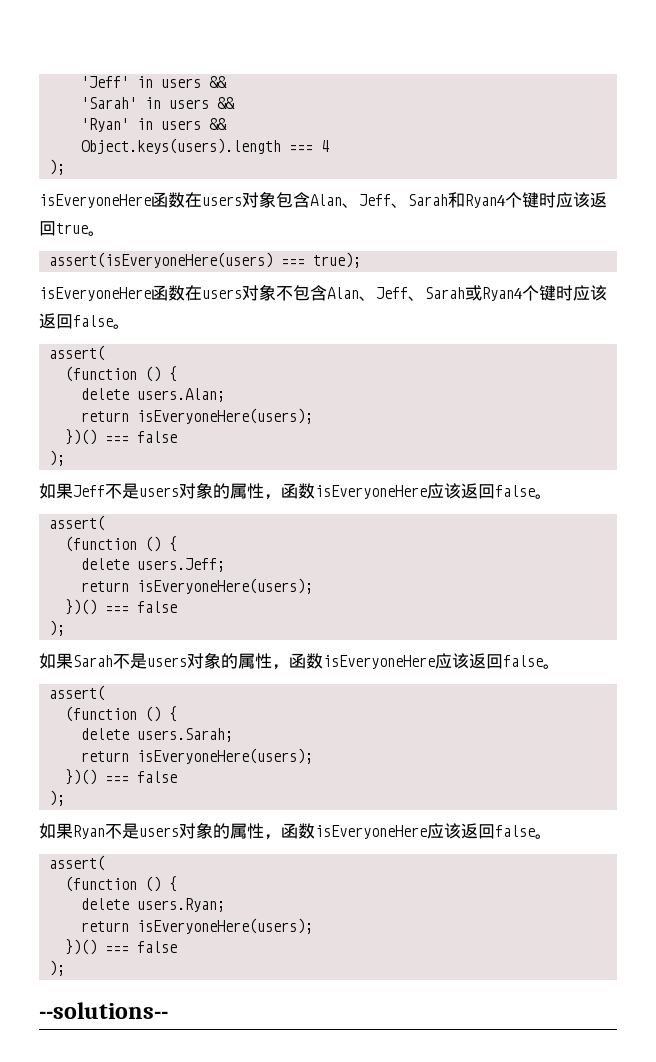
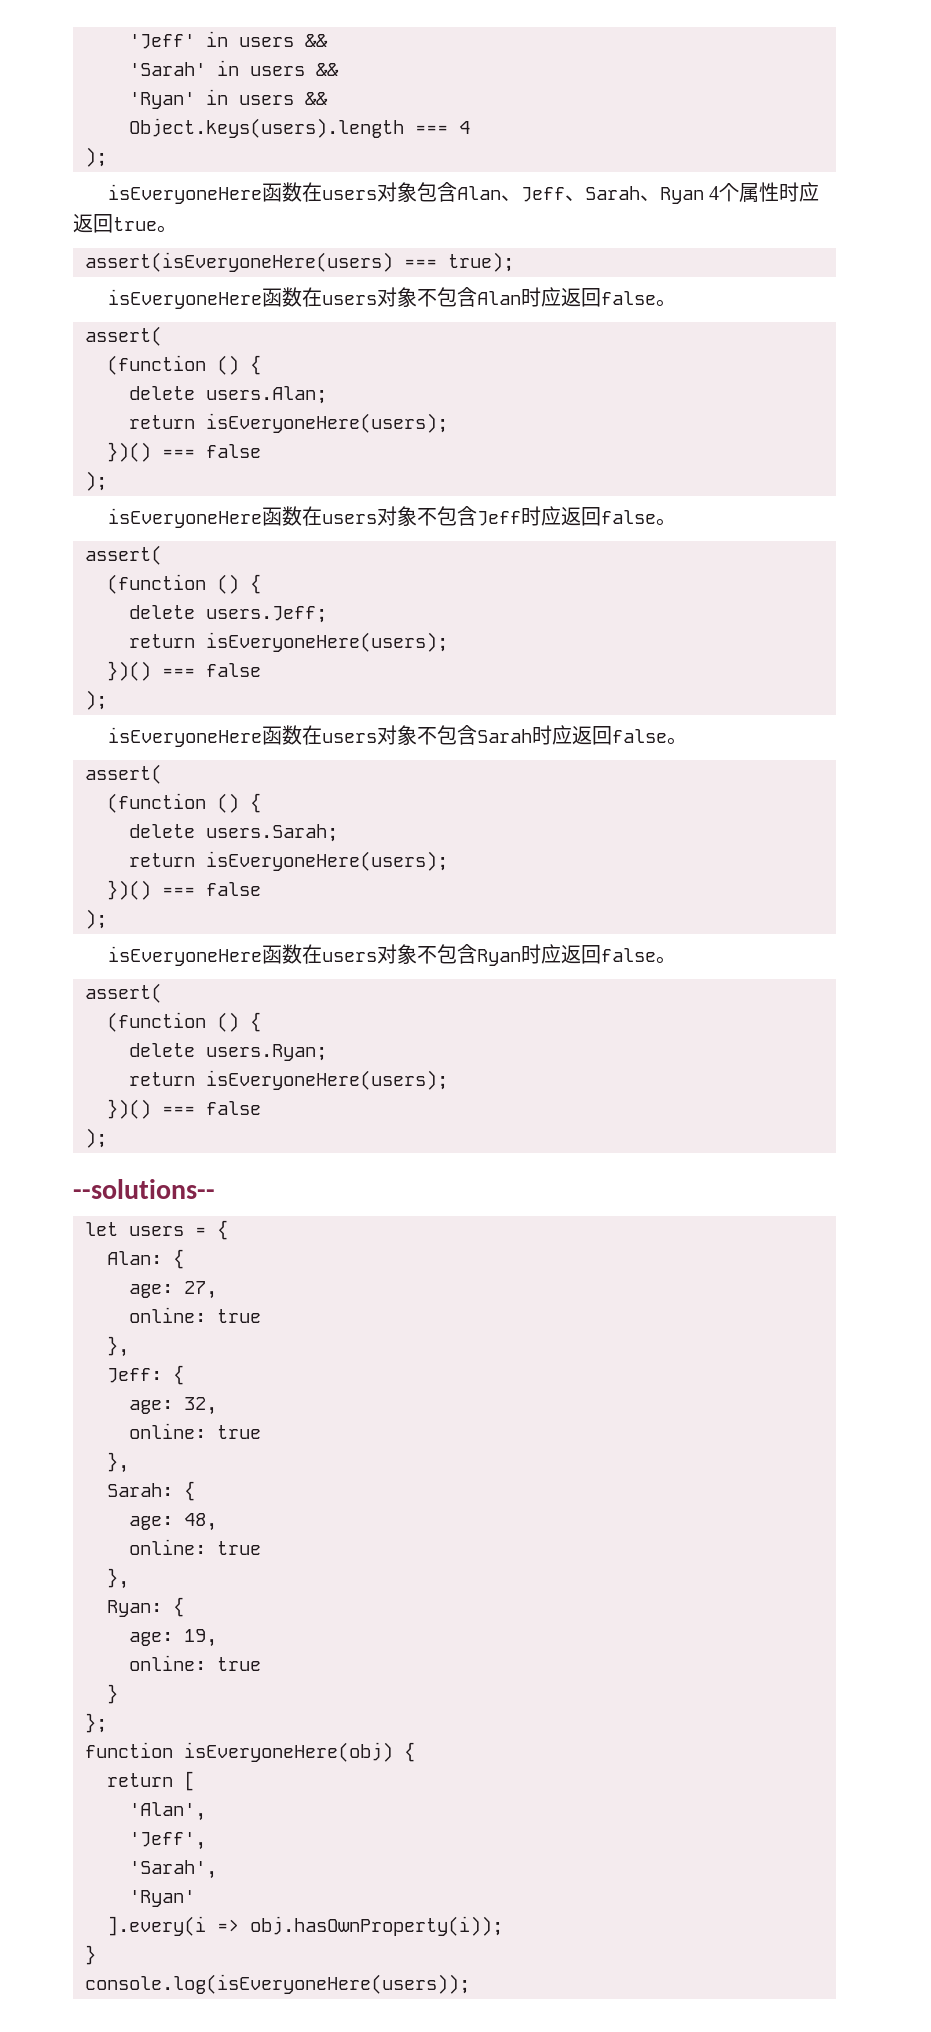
- isEveryoneHere函数在users对象包含Alan、Jeff、Sarah和Ryan4个键时应该返回true。
+ isEveryoneHere函数在users对象包含Alan、Jeff、Sarah、Ryan 4个属性时应返回true。
- isEveryoneHere函数在users对象不包含Alan、Jeff、Sarah或Ryan4个键时应该返回false。
+ isEveryoneHere函数在users对象不包含Alan时应返回false。
- 如果Jeff不是users对象的属性，函数isEveryoneHere应该返回false。
+ isEveryoneHere函数在users对象不包含Jeff时应返回false。
- 如果Sarah不是users对象的属性，函数isEveryoneHere应该返回false。
+ isEveryoneHere函数在users对象不包含Sarah时应返回false。
- 如果Ryan不是users对象的属性，函数isEveryoneHere应该返回false。
+ isEveryoneHere函数在users对象不包含Ryan时应返回false。
+ let users = {
+ Alan: {
+ age: 27,
+ online: true
+ },
+ Jeff: {
+ age: 32,
+ online: true
+ },
+ Sarah: {
+ age: 48,
+ online: true
+ },
+ Ryan: {
+ age: 19,
+ online: true
+ }
+ };
+ function isEveryoneHere(obj) {
+ return [
+ 'Alan',
+ 'Jeff',
+ 'Sarah',
+ 'Ryan'
+ ].every(i => obj.hasOwnProperty(i));
+ }
+ console.log(isEveryoneHere(users));

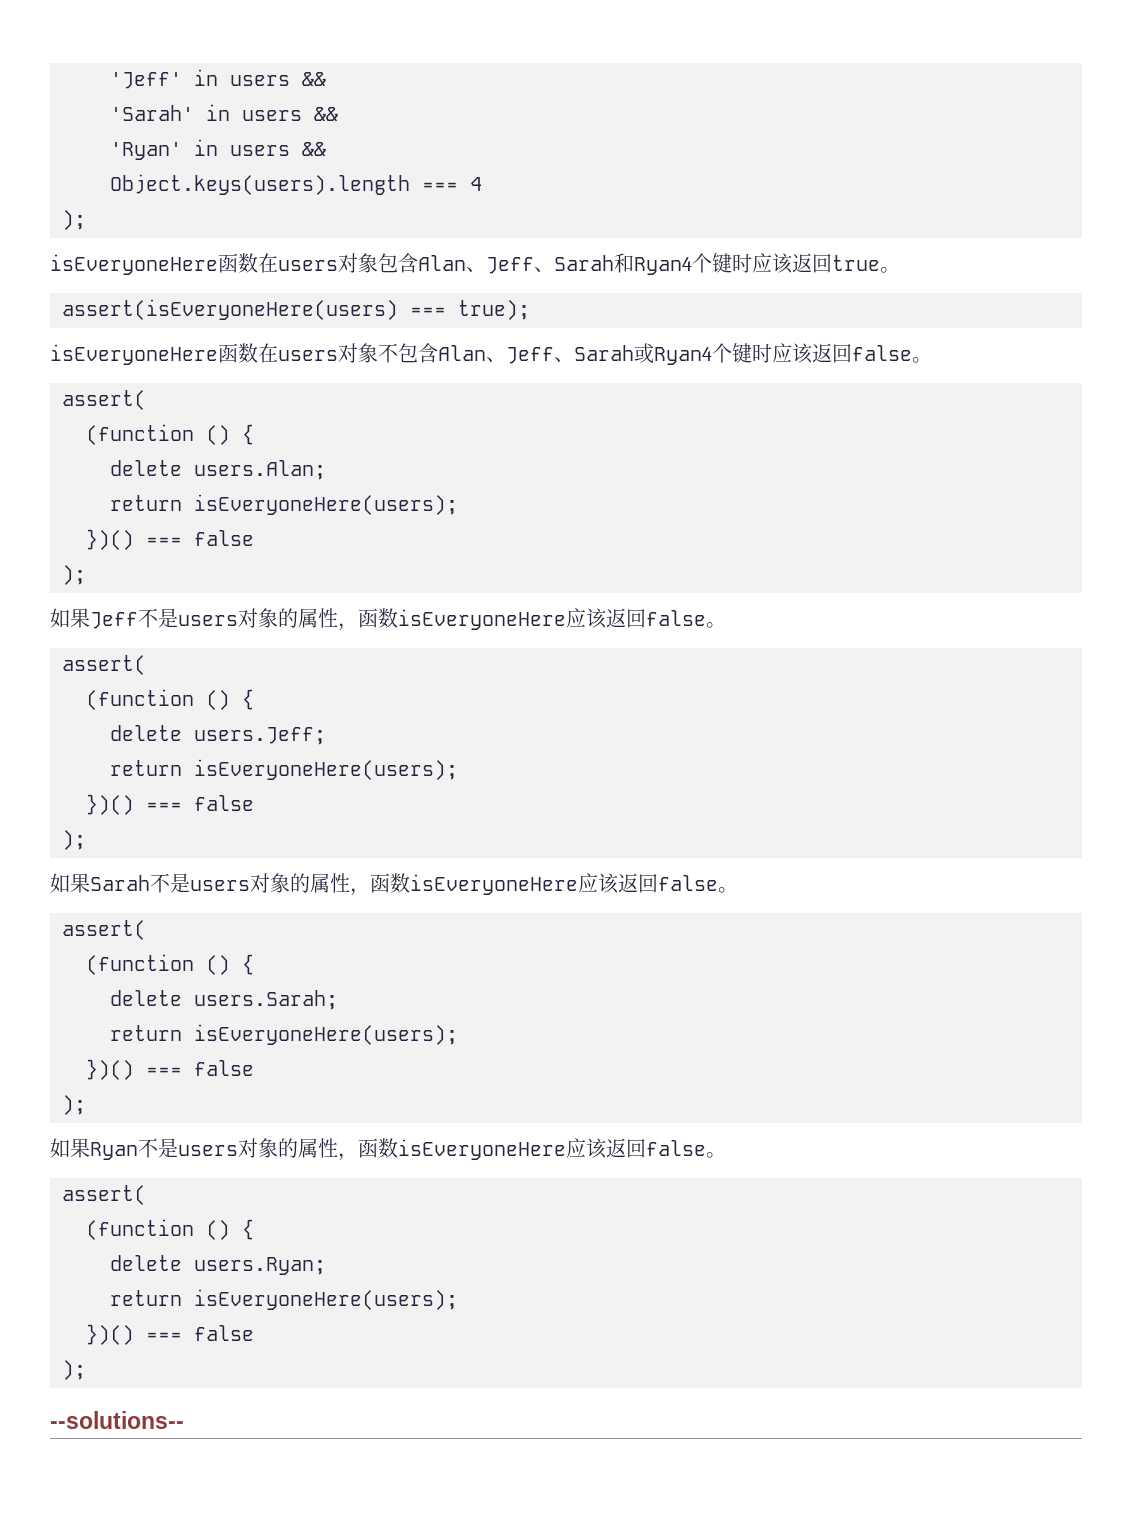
- isEveryoneHere函数在users对象包含Alan、Jeff、Sarah、Ryan 4个属性时应返回true。
+ isEveryoneHere函数在users对象包含Alan、Jeff、Sarah和Ryan4个键时应该返回true。
- isEveryoneHere函数在users对象不包含Alan时应返回false。
+ isEveryoneHere函数在users对象不包含Alan、Jeff、Sarah或Ryan4个键时应该返回false。
- isEveryoneHere函数在users对象不包含Jeff时应返回false。
+ 如果Jeff不是users对象的属性，函数isEveryoneHere应该返回false。
- isEveryoneHere函数在users对象不包含Sarah时应返回false。
+ 如果Sarah不是users对象的属性，函数isEveryoneHere应该返回false。
- isEveryoneHere函数在users对象不包含Ryan时应返回false。
+ 如果Ryan不是users对象的属性，函数isEveryoneHere应该返回false。
- let users = {
- Alan: {
- age: 27,
- online: true
- },
- Jeff: {
- age: 32,
- online: true
- },
- Sarah: {
- age: 48,
- online: true
- },
- Ryan: {
- age: 19,
- online: true
- }
- };
- function isEveryoneHere(obj) {
- return [
- 'Alan',
- 'Jeff',
- 'Sarah',
- 'Ryan'
- ].every(i => obj.hasOwnProperty(i));
- }
- console.log(isEveryoneHere(users));

